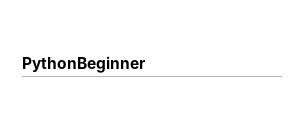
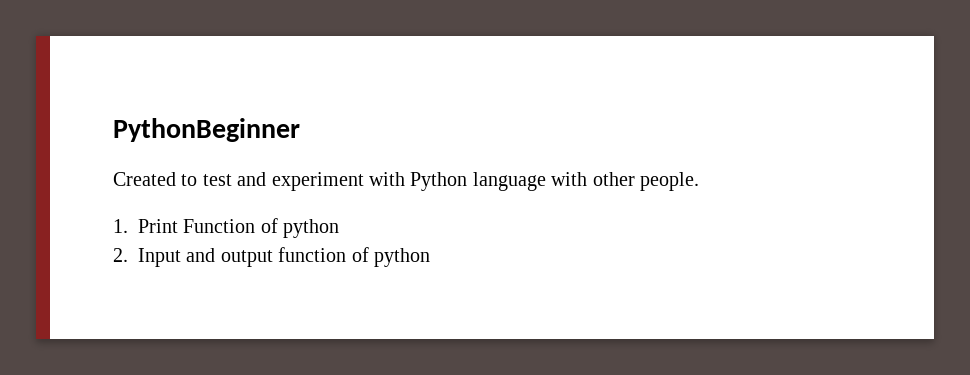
+ Created to test and experiment with Python language with other people.
+ 1. Print Function of python
+ 2. Input and output function of python

